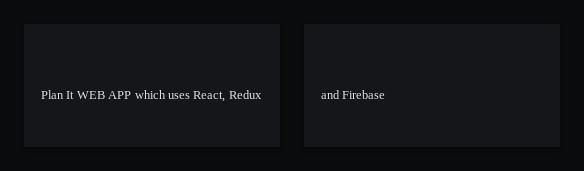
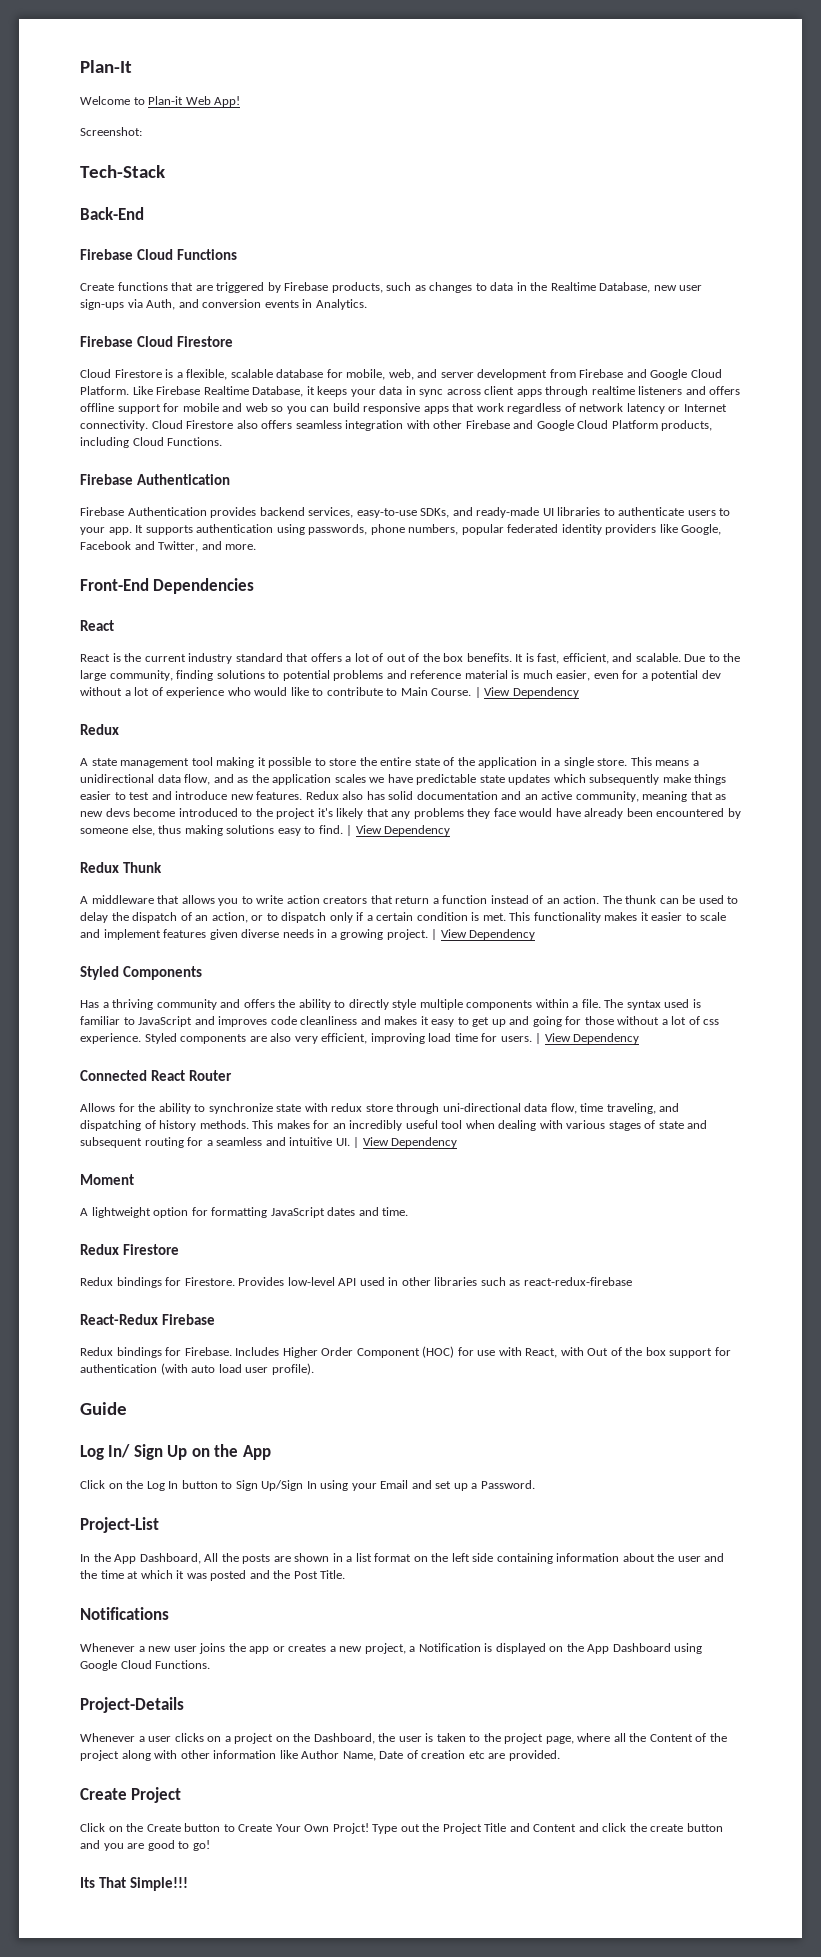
- Plan It WEB APP which uses React, Redux and Firebase
+ Plan-It
+ Welcome to Plan-it Web App!
+ Screenshot:
+ Tech-Stack
+ Back-End
+ Firebase Cloud Functions
+ Create functions that are triggered by Firebase products, such as changes to data in the Realtime Database, new user sign-ups via Auth, and conversion events in Analytics.
+ Firebase Cloud Firestore
+ Cloud Firestore is a flexible, scalable database for mobile, web, and server development from Firebase and Google Cloud Platform. Like Firebase Realtime Database, it keeps your data in sync across client apps through realtime listeners and offers offline support for mobile and web so you can build responsive apps that work regardless of network latency or Internet connectivity. Cloud Firestore also offers seamless integration with other Firebase and Google Cloud Platform products, including Cloud Functions.
+ Firebase Authentication
+ Firebase Authentication provides backend services, easy-to-use SDKs, and ready-made UI libraries to authenticate users to your app. It supports authentication using passwords, phone numbers, popular federated identity providers like Google, Facebook and Twitter, and more.
+ Front-End Dependencies
+ React
+ React is the current industry standard that offers a lot of out of the box benefits. It is fast, efficient, and scalable. Due to the large community, finding solutions to potential problems and reference material is much easier, even for a potential dev without a lot of experience who would like to contribute to Main Course. | View Dependency
+ Redux
+ A state management tool making it possible to store the entire state of the application in a single store. This means a unidirectional data flow, and as the application scales we have predictable state updates which subsequently make things easier to test and introduce new features. Redux also has solid documentation and an active community, meaning that as new devs become introduced to the project it's likely that any problems they face would have already been encountered by someone else, thus making solutions easy to find. | View Dependency
+ Redux Thunk
+ A middleware that allows you to write action creators that return a function instead of an action. The thunk can be used to delay the dispatch of an action, or to dispatch only if a certain condition is met. This functionality makes it easier to scale and implement features given diverse needs in a growing project. | View Dependency
+ Styled Components
+ Has a thriving community and offers the ability to directly style multiple components within a file. The syntax used is familiar to JavaScript and improves code cleanliness and makes it easy to get up and going for those without a lot of css experience. Styled components are also very efficient, improving load time for users. | View Dependency
+ Connected React Router
+ Allows for the ability to synchronize state with redux store through uni-directional data flow, time traveling, and dispatching of history methods. This makes for an incredibly useful tool when dealing with various stages of state and subsequent routing for a seamless and intuitive UI. | View Dependency
+ Moment
+ A lightweight option for formatting JavaScript dates and time.
+ Redux Firestore
+ Redux bindings for Firestore. Provides low-level API used in other libraries such as react-redux-firebase
+ React-Redux Firebase
+ Redux bindings for Firebase. Includes Higher Order Component (HOC) for use with React, with Out of the box support for authentication (with auto load user profile).
+ Guide
+ Log In/ Sign Up on the App
+ Click on the Log In button to Sign Up/Sign In using your Email and set up a Password.
+ Project-List
+ In the App Dashboard, All the posts are shown in a list format on the left side containing information about the user and the time at which it was posted and the Post Title.
+ Notifications
+ Whenever a new user joins the app or creates a new project, a Notification is displayed on the App Dashboard using Google Cloud Functions.
+ Project-Details
+ Whenever a user clicks on a project on the Dashboard, the user is taken to the project page, where all the Content of the project along with other information like Author Name, Date of creation etc are provided.
+ Create Project
+ Click on the Create button to Create Your Own Projct! Type out the Project Title and Content and click the create button and you are good to go!
+ Its That Simple!!!

